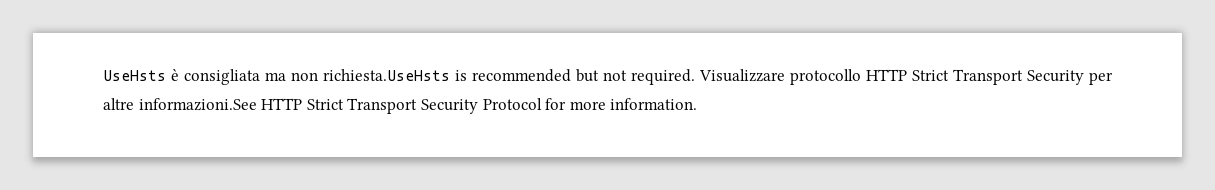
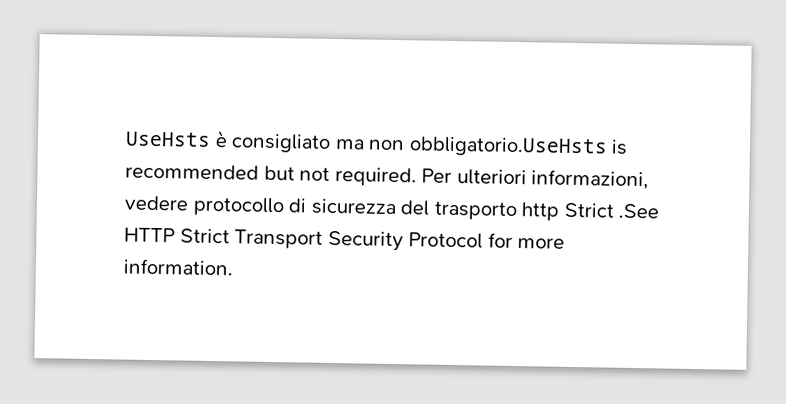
- UseHsts è consigliata ma non richiesta.UseHsts is recommended but not required.
+ UseHsts è consigliato ma non obbligatorio.UseHsts is recommended but not required.
- Visualizzare protocollo HTTP Strict Transport Security per altre informazioni.See HTTP Strict Transport Security Protocol for more information.
+ Per ulteriori informazioni, vedere protocollo di sicurezza del trasporto http Strict .See HTTP Strict Transport Security Protocol for more information.

